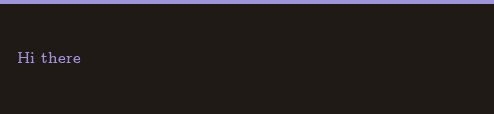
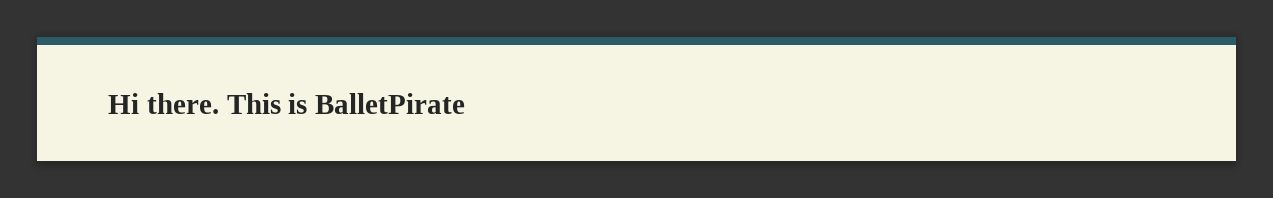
- Hi there
+ Hi there. This is BalletPirate

